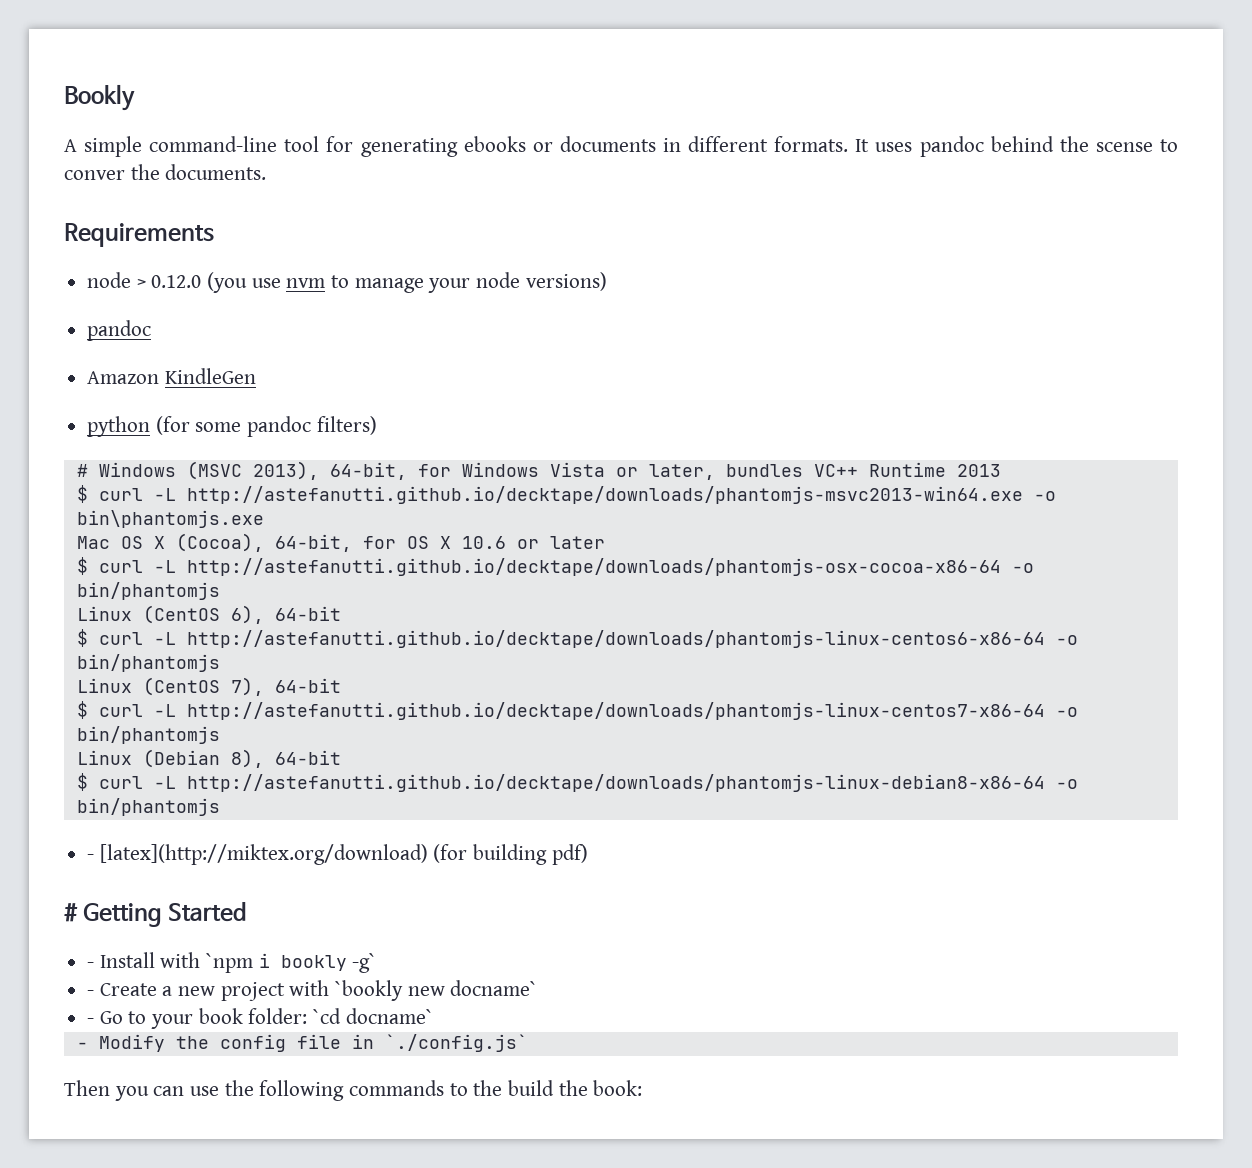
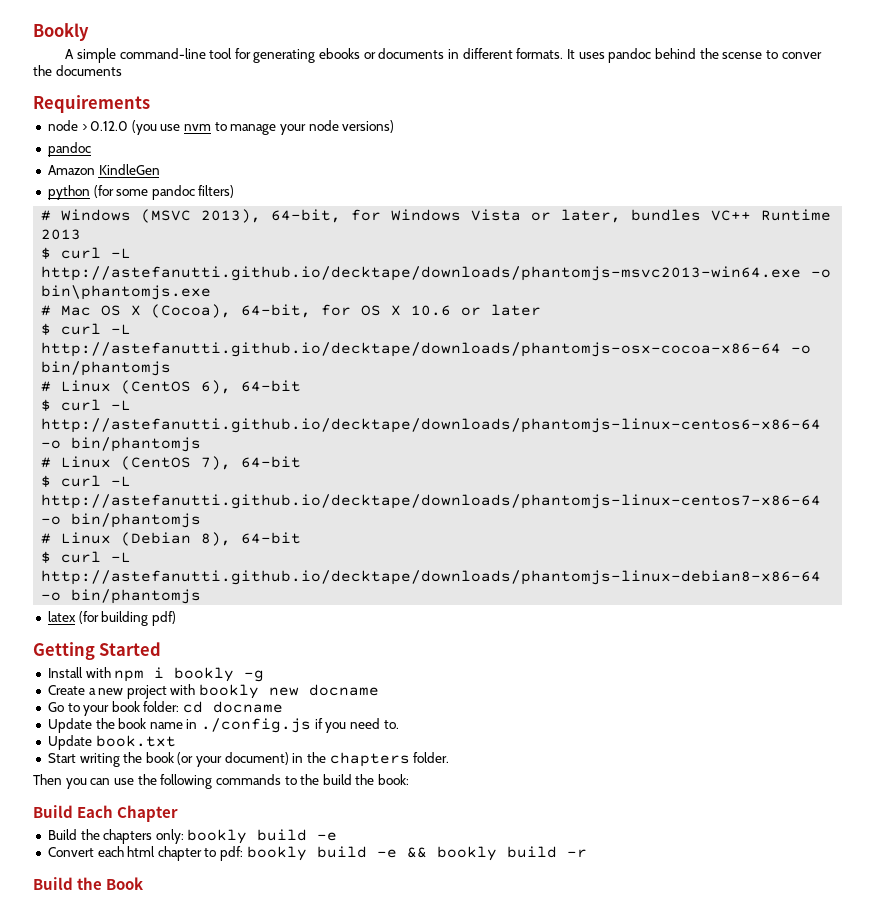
- It uses pandoc behind the scense to conver the documents.
+ It uses pandoc behind the scense to conver the documents
- Mac OS X (Cocoa), 64-bit, for OS X 10.6 or later
+ # Mac OS X (Cocoa), 64-bit, for OS X 10.6 or later
- Linux (CentOS 6), 64-bit
+ # Linux (CentOS 6), 64-bit
- Linux (CentOS 7), 64-bit
+ # Linux (CentOS 7), 64-bit
- Linux (Debian 8), 64-bit
+ # Linux (Debian 8), 64-bit
- - [latex](http://miktex.org/download) (for building pdf)
+ latex (for building pdf)
- # Getting Started
+ Getting Started
- - Install with `npm i bookly -g`
- - Create a new project with `bookly new docname`
- - Go to your book folder: `cd docname`
- - Modify the config file in `./config.js`
+ Install with npm i bookly -g
+ Create a new project with bookly new docname
+ Go to your book folder: cd docname
+ Update the book name in ./config.js if you need to.
+ Update book.txt
+ Start writing the book (or your document) in the chapters folder.
+ Build Each Chapter
+ Build the chapters only: bookly build -e
+ Convert each html chapter to pdf: bookly build -e && bookly build -r
+ Build the Book

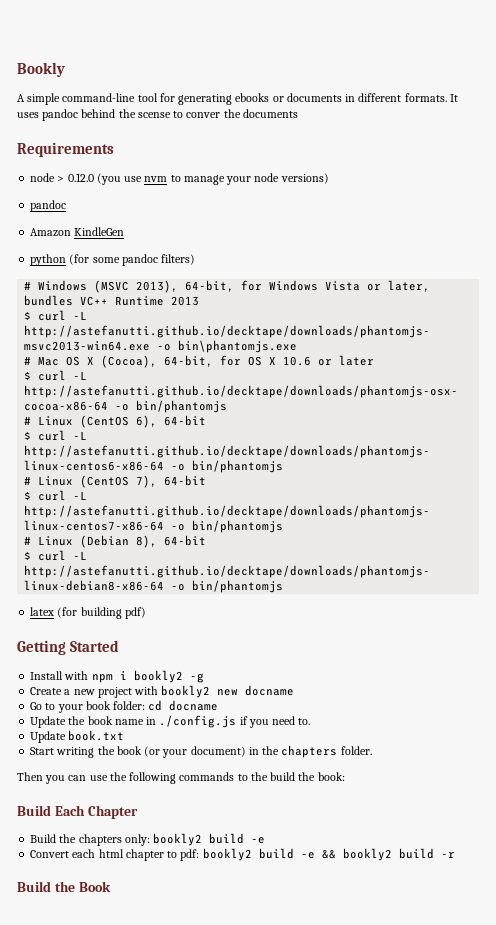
- Install with npm i bookly -g
+ Install with npm i bookly2 -g
- Create a new project with bookly new docname
+ Create a new project with bookly2 new docname
- Build the chapters only: bookly build -e
+ Build the chapters only: bookly2 build -e
- Convert each html chapter to pdf: bookly build -e && bookly build -r
+ Convert each html chapter to pdf: bookly2 build -e && bookly2 build -r

